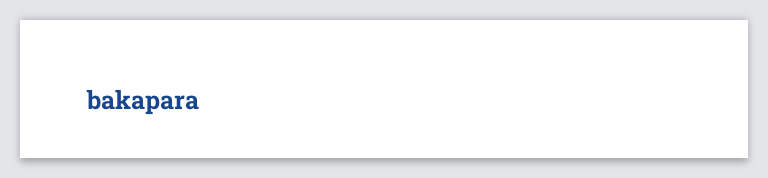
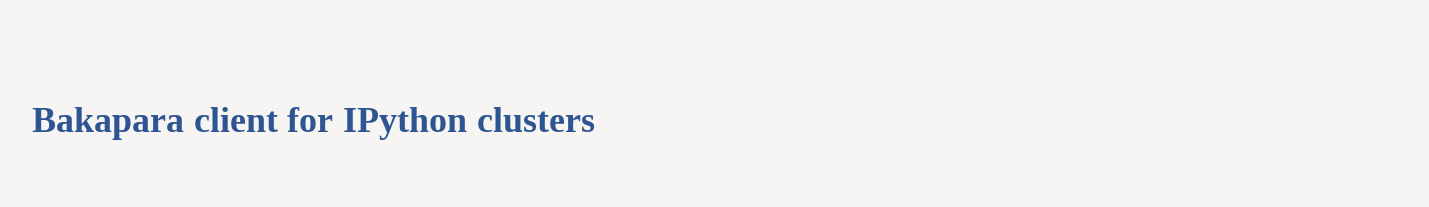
- bakapara
+ Bakapara client for IPython clusters

